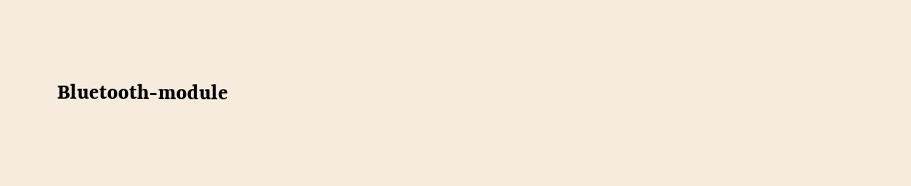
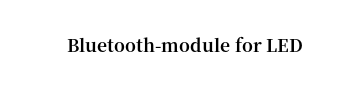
- Bluetooth-module
+ Bluetooth-module for LED

